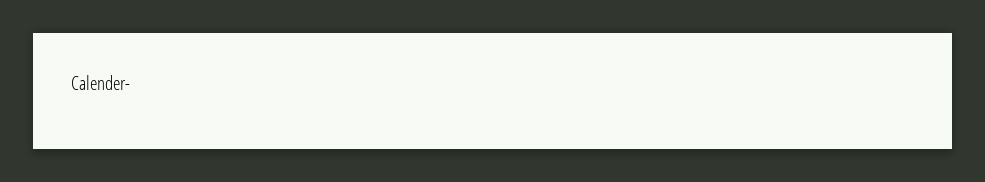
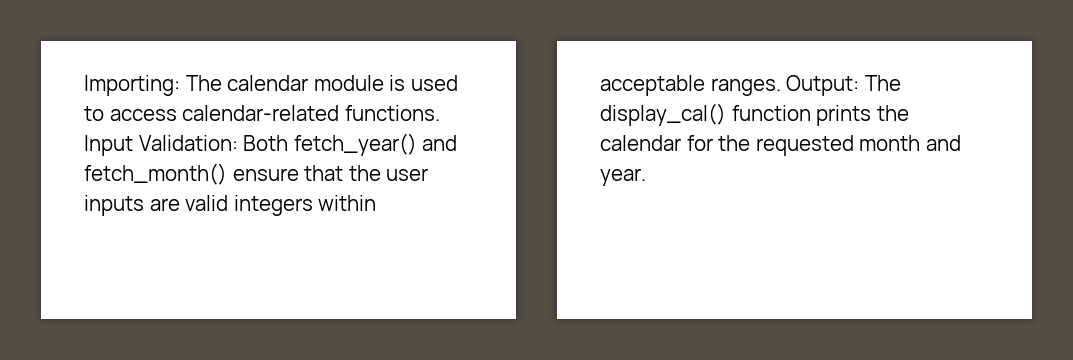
- Calender-
+ Importing: The calendar module is used to access calendar-related functions. Input Validation: Both fetch_year() and fetch_month() ensure that the user inputs are valid integers within acceptable ranges. Output: The display_cal() function prints the calendar for the requested month and year.

